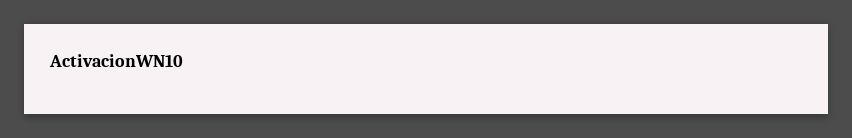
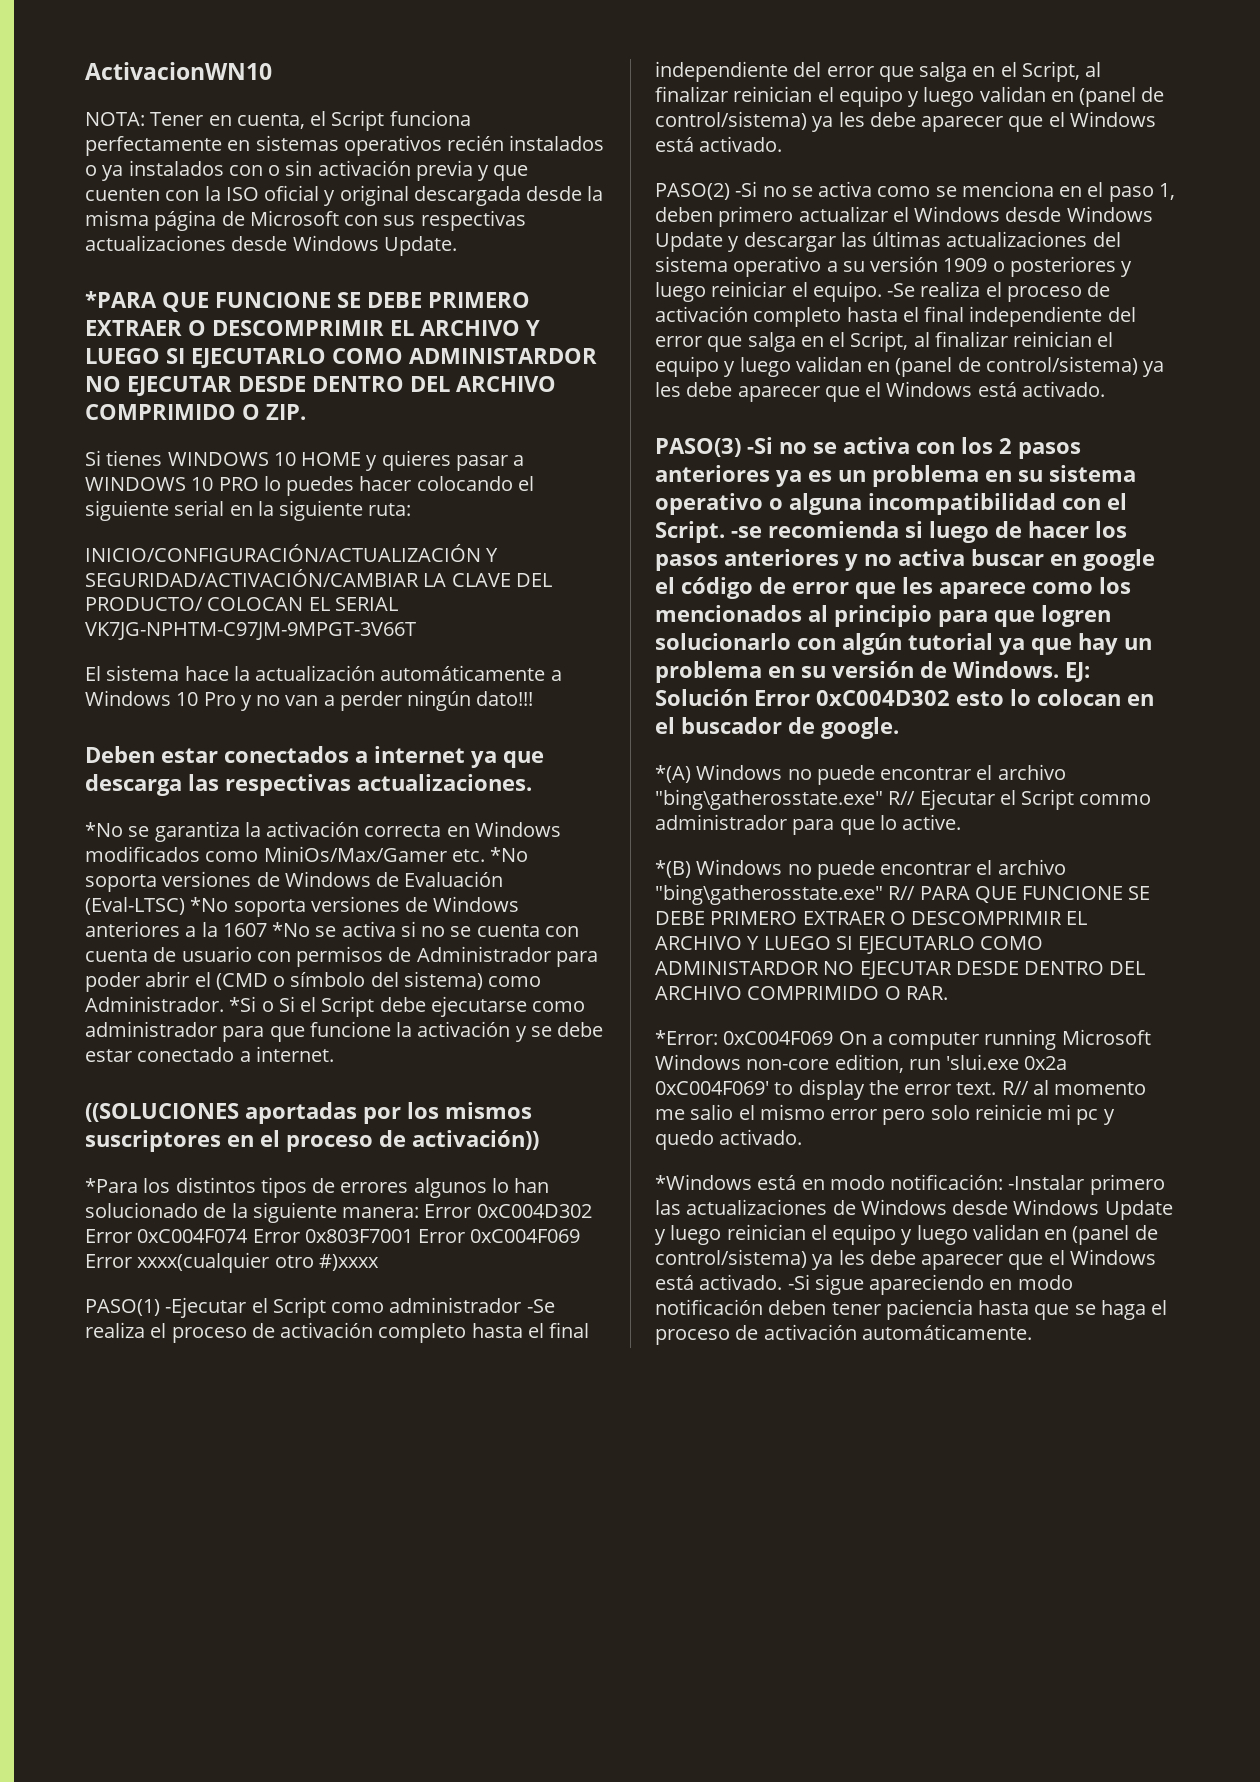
+ NOTA: Tener en cuenta, el Script funciona perfectamente en sistemas operativos recién instalados o ya instalados con o sin activación previa y que cuenten con la ISO oficial y original descargada desde la misma página de Microsoft con sus respectivas actualizaciones desde Windows Update.
+ *PARA QUE FUNCIONE SE DEBE PRIMERO EXTRAER O DESCOMPRIMIR EL ARCHIVO Y LUEGO SI EJECUTARLO COMO ADMINISTARDOR NO EJECUTAR DESDE DENTRO DEL ARCHIVO COMPRIMIDO O ZIP.
+ Si tienes WINDOWS 10 HOME y quieres pasar a WINDOWS 10 PRO lo puedes hacer colocando el siguiente serial en la siguiente ruta:
+ INICIO/CONFIGURACIÓN/ACTUALIZACIÓN Y SEGURIDAD/ACTIVACIÓN/CAMBIAR LA CLAVE DEL PRODUCTO/ COLOCAN EL SERIAL VK7JG-NPHTM-C97JM-9MPGT-3V66T
+ El sistema hace la actualización automáticamente a Windows 10 Pro y no van a perder ningún dato!!!
+ Deben estar conectados a internet ya que descarga las respectivas actualizaciones.
+ *No se garantiza la activación correcta en Windows modificados como MiniOs/Max/Gamer etc. *No soporta versiones de Windows de Evaluación (Eval-LTSC) *No soporta versiones de Windows anteriores a la 1607 *No se activa si no se cuenta con cuenta de usuario con permisos de Administrador para poder abrir el (CMD o símbolo del sistema) como Administrador. *Si o Si el Script debe ejecutarse como administrador para que funcione la activación y se debe estar conectado a internet.
+ ((SOLUCIONES aportadas por los mismos suscriptores en el proceso de activación))
+ *Para los distintos tipos de errores algunos lo han solucionado de la siguiente manera: Error 0xC004D302 Error 0xC004F074 Error 0x803F7001 Error 0xC004F069 Error xxxx(cualquier otro #)xxxx
+ PASO(1) -Ejecutar el Script como administrador -Se realiza el proceso de activación completo hasta el final independiente del error que salga en el Script, al finalizar reinician el equipo y luego validan en (panel de control/sistema) ya les debe aparecer que el Windows está activado.
+ PASO(2) -Si no se activa como se menciona en el paso 1, deben primero actualizar el Windows desde Windows Update y descargar las últimas actualizaciones del sistema operativo a su versión 1909 o posteriores y luego reiniciar el equipo. -Se realiza el proceso de activación completo hasta el final independiente del error que salga en el Script, al finalizar reinician el equipo y luego validan en (panel de control/sistema) ya les debe aparecer que el Windows está activado.
+ PASO(3) -Si no se activa con los 2 pasos anteriores ya es un problema en su sistema operativo o alguna incompatibilidad con el Script. -se recomienda si luego de hacer los pasos anteriores y no activa buscar en google el código de error que les aparece como los mencionados al principio para que logren solucionarlo con algún tutorial ya que hay un problema en su versión de Windows. EJ: Solución Error 0xC004D302 esto lo colocan en el buscador de google.
+ *(A) Windows no puede encontrar el archivo "bing\gatherosstate.exe" R// Ejecutar el Script commo administrador para que lo active.
+ *(B) Windows no puede encontrar el archivo "bing\gatherosstate.exe" R// PARA QUE FUNCIONE SE DEBE PRIMERO EXTRAER O DESCOMPRIMIR EL ARCHIVO Y LUEGO SI EJECUTARLO COMO ADMINISTARDOR NO EJECUTAR DESDE DENTRO DEL ARCHIVO COMPRIMIDO O RAR.
+ *Error: 0xC004F069 On a computer running Microsoft Windows non-core edition, run 'slui.exe 0x2a 0xC004F069' to display the error text. R// al momento me salio el mismo error pero solo reinicie mi pc y quedo activado.
+ *Windows está en modo notificación: -Instalar primero las actualizaciones de Windows desde Windows Update y luego reinician el equipo y luego validan en (panel de control/sistema) ya les debe aparecer que el Windows está activado. -Si sigue apareciendo en modo notificación deben tener paciencia hasta que se haga el proceso de activación automáticamente.

